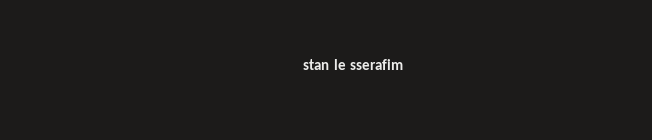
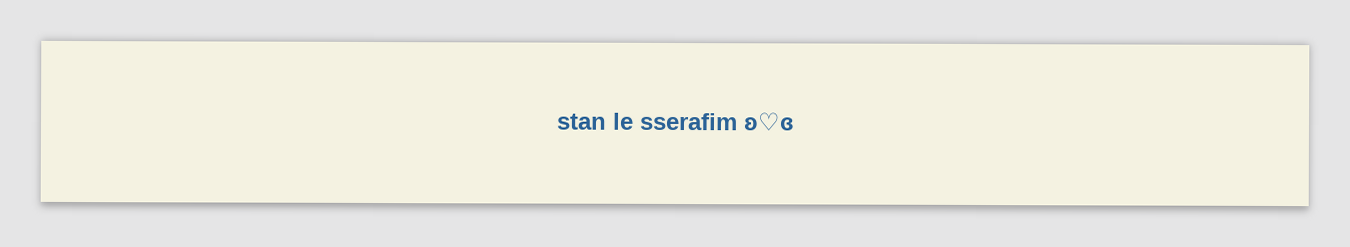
- stan le sserafim
+ stan le sserafim ʚ♡ɞ

